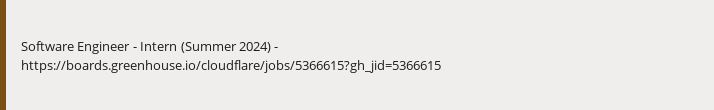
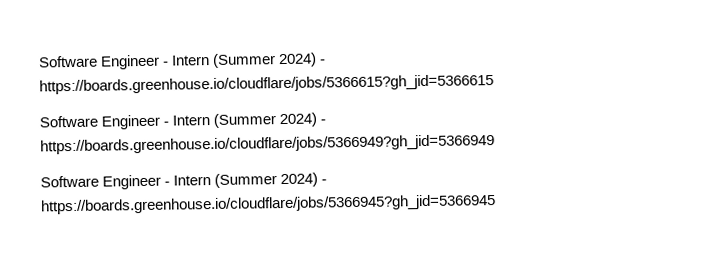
+ Software Engineer - Intern (Summer 2024) - https://boards.greenhouse.io/cloudflare/jobs/5366949?gh_jid=5366949
+ Software Engineer - Intern (Summer 2024) - https://boards.greenhouse.io/cloudflare/jobs/5366945?gh_jid=5366945

